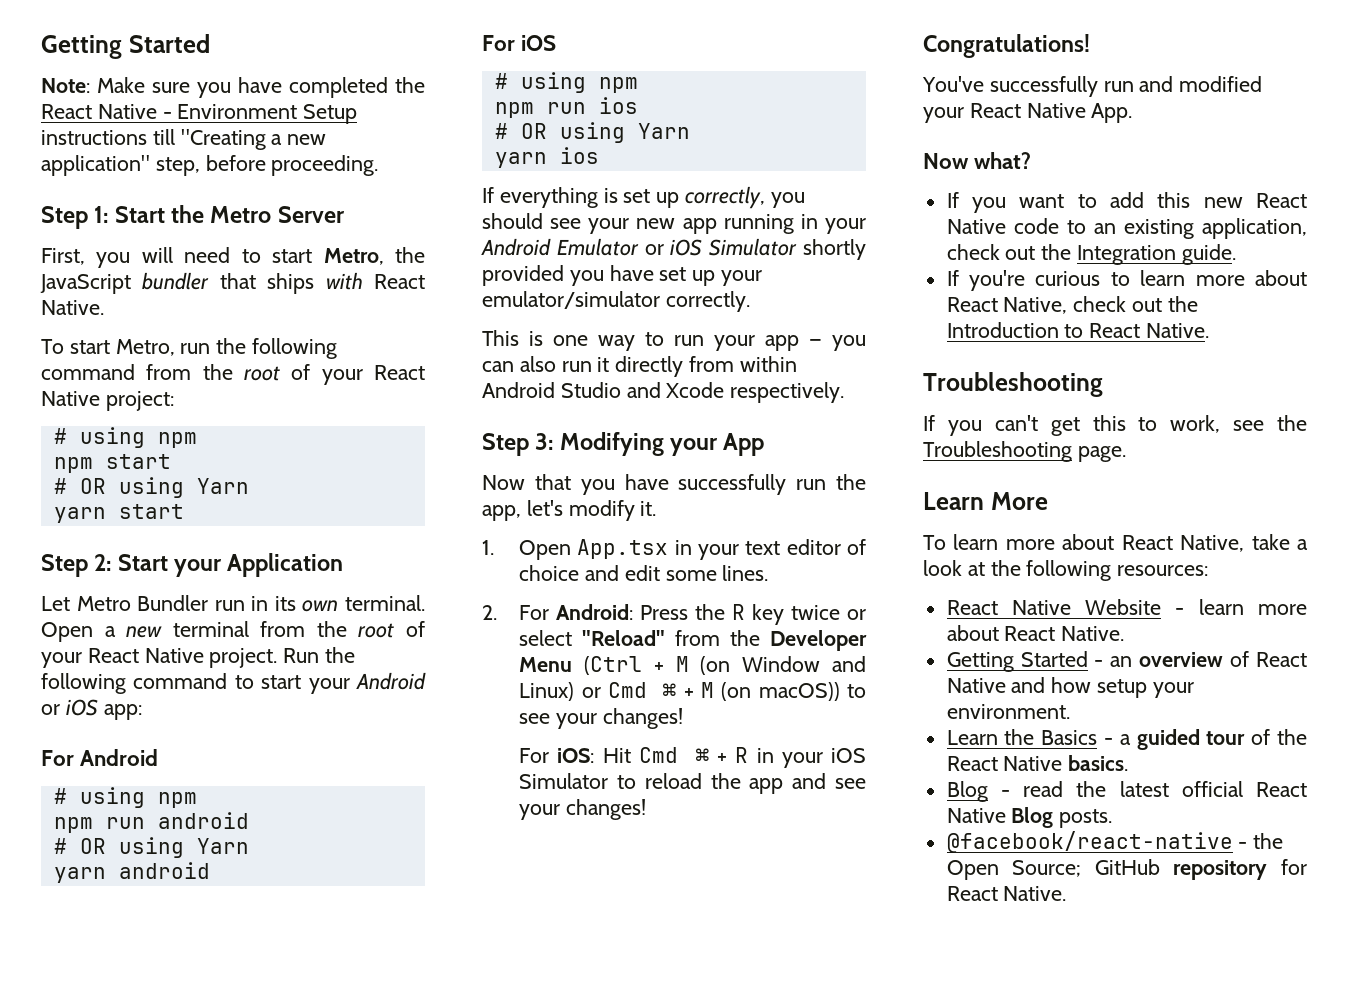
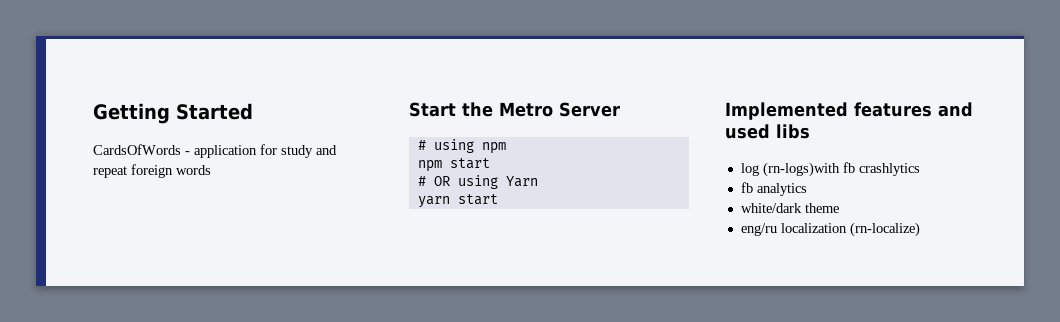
- Note: Make sure you have completed the React Native - Environment Setup instructions till "Creating a new application" step, before proceeding.
- Step 1: Start the Metro Server
- First, you will need to start Metro, the JavaScript bundler that ships with React Native.
- To start Metro, run the following command from the root of your React Native project:
+ CardsOfWords - application for study and repeat foreign words
+ Start the Metro Server
- Step 2: Start your Application
- Let Metro Bundler run in its own terminal. Open a new terminal from the root of your React Native project. Run the following command to start your Android or iOS app:
- For Android
- # using npm
- npm run android
- # OR using Yarn
- yarn android
- For iOS
- # using npm
- npm run ios
- # OR using Yarn
- yarn ios
- If everything is set up correctly, you should see your new app running in your Android Emulator or iOS Simulator shortly provided you have set up your emulator/simulator correctly.
- This is one way to run your app — you can also run it directly from within Android Studio and Xcode respectively.
- Step 3: Modifying your App
- Now that you have successfully run the app, let's modify it.
- 1. Open App.tsx in your text editor of choice and edit some lines.
- 2. For Android: Press the R key twice or select "Reload" from the Developer Menu (Ctrl + M (on Window and Linux) or Cmd ⌘ + M (on macOS)) to see your changes!
- For iOS: Hit Cmd ⌘ + R in your iOS Simulator to reload the app and see your changes!
- Congratulations!
- You've successfully run and modified your React Native App.
- Now what?
- If you want to add this new React Native code to an existing application, check out the Integration guide.
- If you're curious to learn more about React Native, check out the Introduction to React Native.
- Troubleshooting
- If you can't get this to work, see the Troubleshooting page.
- Learn More
- To learn more about React Native, take a look at the following resources:
- React Native Website - learn more about React Native.
- Getting Started - an overview of React Native and how setup your environment.
- Learn the Basics - a guided tour of the React Native basics.
- Blog - read the latest official React Native Blog posts.
- @facebook/react-native - the Open Source; GitHub repository for React Native.
+ Implemented features and used libs
+ log (rn-logs)with fb crashlytics
+ fb analytics
+ white/dark theme
+ eng/ru localization (rn-localize)

